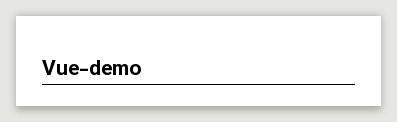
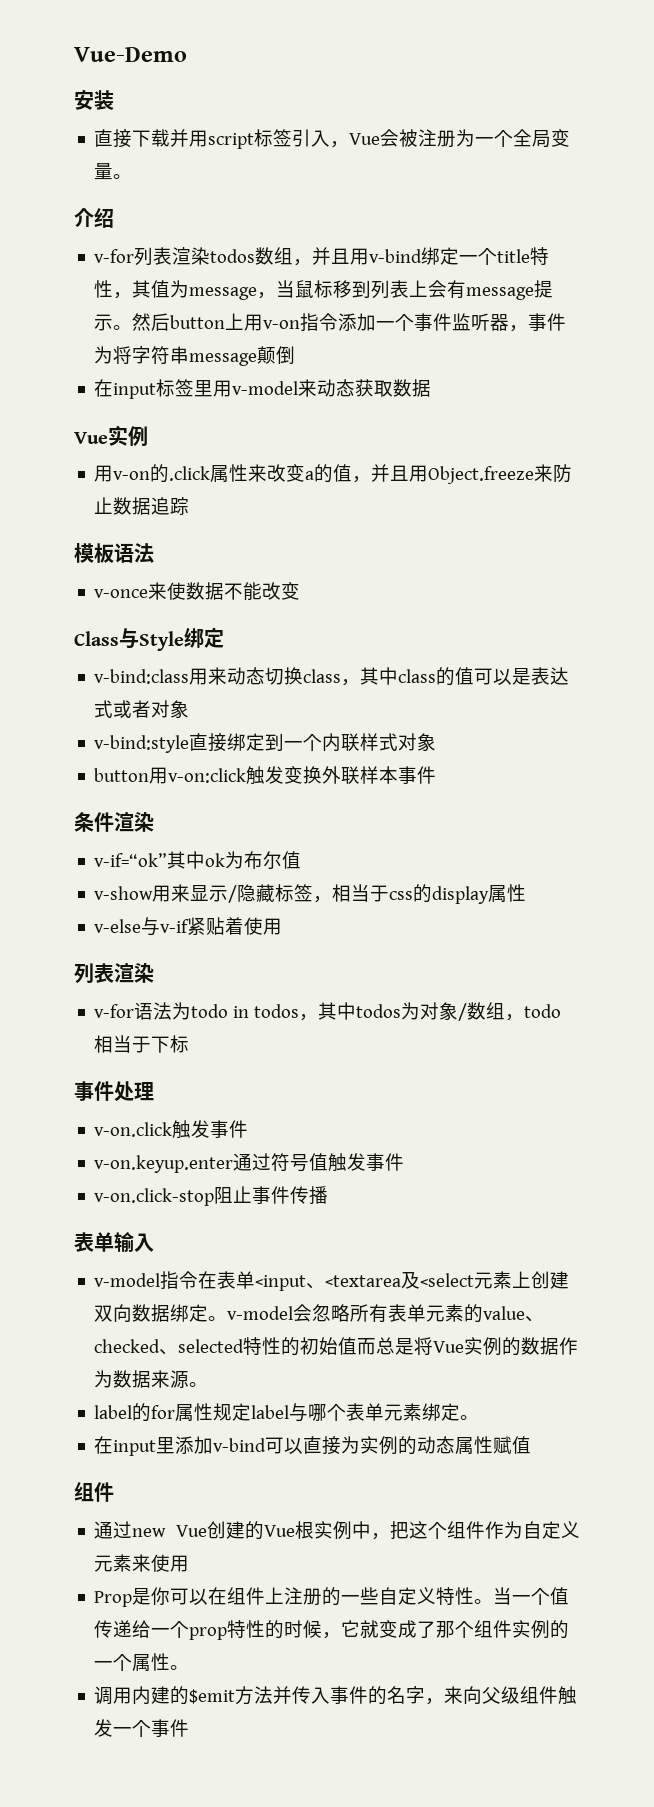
- Vue-demo
+ Vue-Demo
+ 安装
+ 直接下载并用script标签引入，Vue会被注册为一个全局变量。
+ 介绍
+ v-for列表渲染todos数组，并且用v-bind绑定一个title特性，其值为message，当鼠标移到列表上会有message提示。然后button上用v-on指令添加一个事件监听器，事件为将字符串message颠倒
+ 在input标签里用v-model来动态获取数据
+ Vue实例
+ 用v-on的.click属性来改变a的值，并且用Object.freeze来防止数据追踪
+ 模板语法
+ v-once来使数据不能改变
+ Class与Style绑定
+ v-bind:class用来动态切换class，其中class的值可以是表达式或者对象
+ v-bind:style直接绑定到一个内联样式对象
+ button用v-on:click触发变换外联样本事件
+ 条件渲染
+ v-if=“ok”其中ok为布尔值
+ v-show用来显示/隐藏标签，相当于css的display属性
+ v-else与v-if紧贴着使用
+ 列表渲染
+ v-for语法为todo in todos，其中todos为对象/数组，todo相当于下标
+ 事件处理
+ v-on.click触发事件
+ v-on.keyup.enter通过符号值触发事件
+ v-on.click-stop阻止事件传播
+ 表单输入
+ v-model指令在表单<input、<textarea及<select元素上创建双向数据绑定。v-model会忽略所有表单元素的value、checked、selected特性的初始值而总是将Vue实例的数据作为数据来源。
+ label的for属性规定label与哪个表单元素绑定。
+ 在input里添加v-bind可以直接为实例的动态属性赋值
+ 组件
+ 通过new Vue创建的Vue根实例中，把这个组件作为自定义元素来使用
+ Prop是你可以在组件上注册的一些自定义特性。当一个值传递给一个prop特性的时候，它就变成了那个组件实例的一个属性。
+ 调用内建的$emit方法并传入事件的名字，来向父级组件触发一个事件

